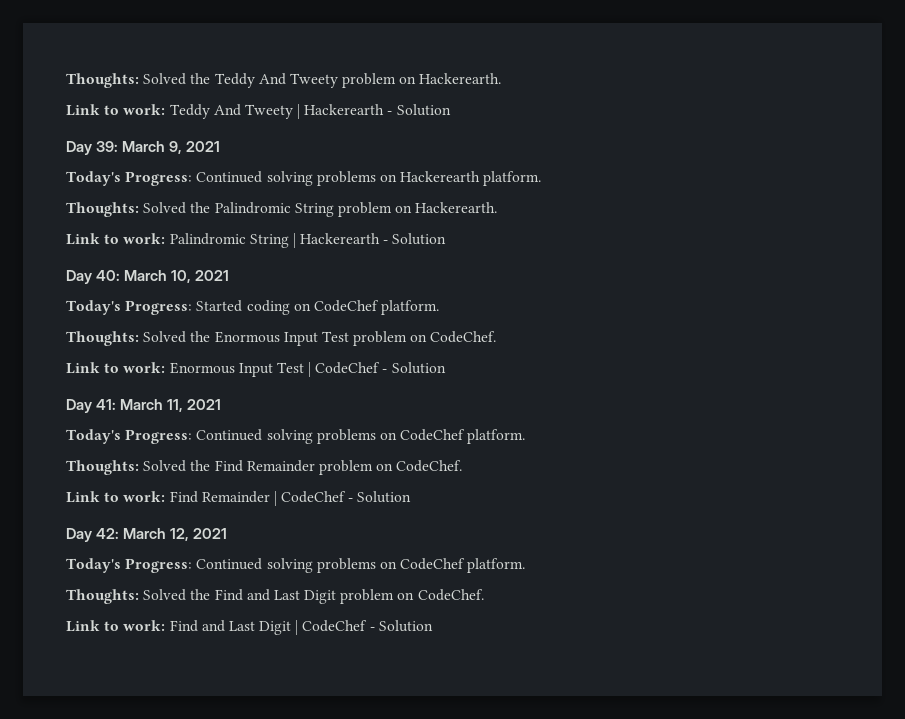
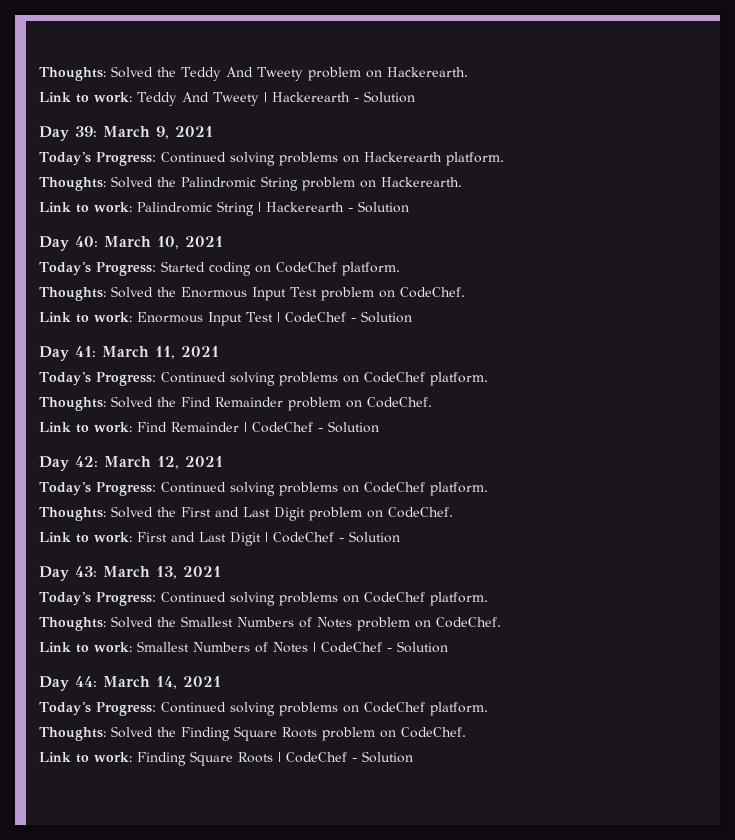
- Thoughts: Solved the Find and Last Digit problem on CodeChef.
+ Thoughts: Solved the First and Last Digit problem on CodeChef.
- Link to work: Find and Last Digit | CodeChef - Solution
+ Link to work: First and Last Digit | CodeChef - Solution
+ Day 43: March 13, 2021
+ Today's Progress: Continued solving problems on CodeChef platform.
+ Thoughts: Solved the Smallest Numbers of Notes problem on CodeChef.
+ Link to work: Smallest Numbers of Notes | CodeChef - Solution
+ Day 44: March 14, 2021
+ Today's Progress: Continued solving problems on CodeChef platform.
+ Thoughts: Solved the Finding Square Roots problem on CodeChef.
+ Link to work: Finding Square Roots | CodeChef - Solution

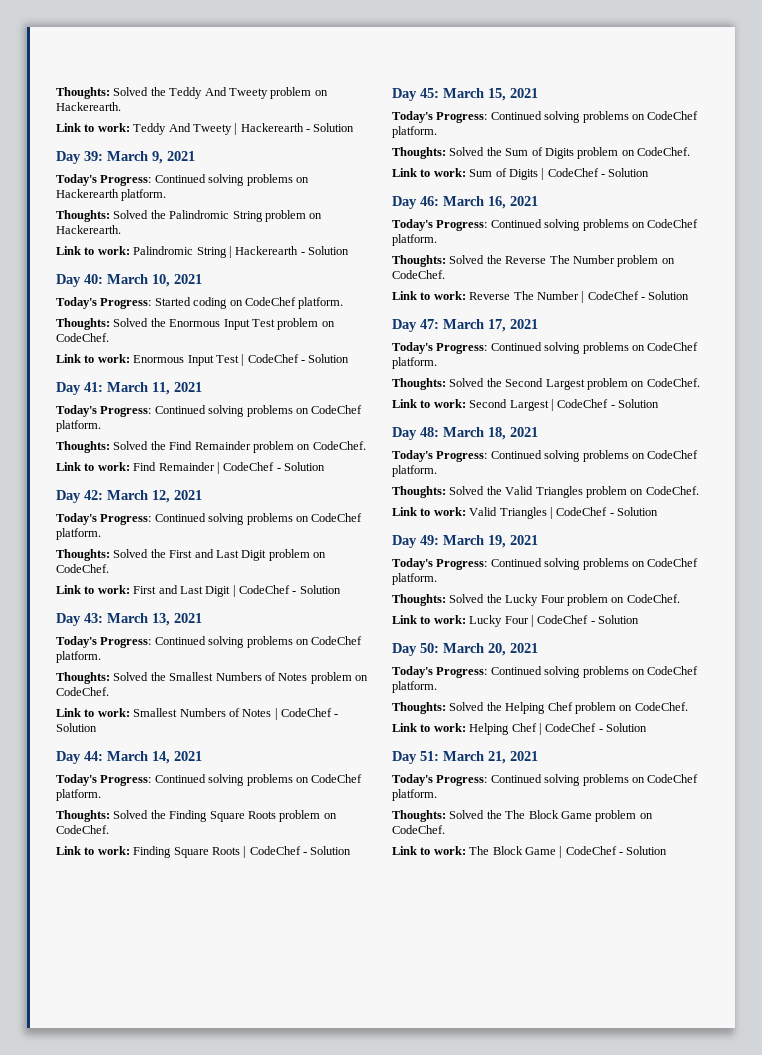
+ Day 45: March 15, 2021
+ Today's Progress: Continued solving problems on CodeChef platform.
+ Thoughts: Solved the Sum of Digits problem on CodeChef.
+ Link to work: Sum of Digits | CodeChef - Solution
+ Day 46: March 16, 2021
+ Today's Progress: Continued solving problems on CodeChef platform.
+ Thoughts: Solved the Reverse The Number problem on CodeChef.
+ Link to work: Reverse The Number | CodeChef - Solution
+ Day 47: March 17, 2021
+ Today's Progress: Continued solving problems on CodeChef platform.
+ Thoughts: Solved the Second Largest problem on CodeChef.
+ Link to work: Second Largest | CodeChef - Solution
+ Day 48: March 18, 2021
+ Today's Progress: Continued solving problems on CodeChef platform.
+ Thoughts: Solved the Valid Triangles problem on CodeChef.
+ Link to work: Valid Triangles | CodeChef - Solution
+ Day 49: March 19, 2021
+ Today's Progress: Continued solving problems on CodeChef platform.
+ Thoughts: Solved the Lucky Four problem on CodeChef.
+ Link to work: Lucky Four | CodeChef - Solution
+ Day 50: March 20, 2021
+ Today's Progress: Continued solving problems on CodeChef platform.
+ Thoughts: Solved the Helping Chef problem on CodeChef.
+ Link to work: Helping Chef | CodeChef - Solution
+ Day 51: March 21, 2021
+ Today's Progress: Continued solving problems on CodeChef platform.
+ Thoughts: Solved the The Block Game problem on CodeChef.
+ Link to work: The Block Game | CodeChef - Solution

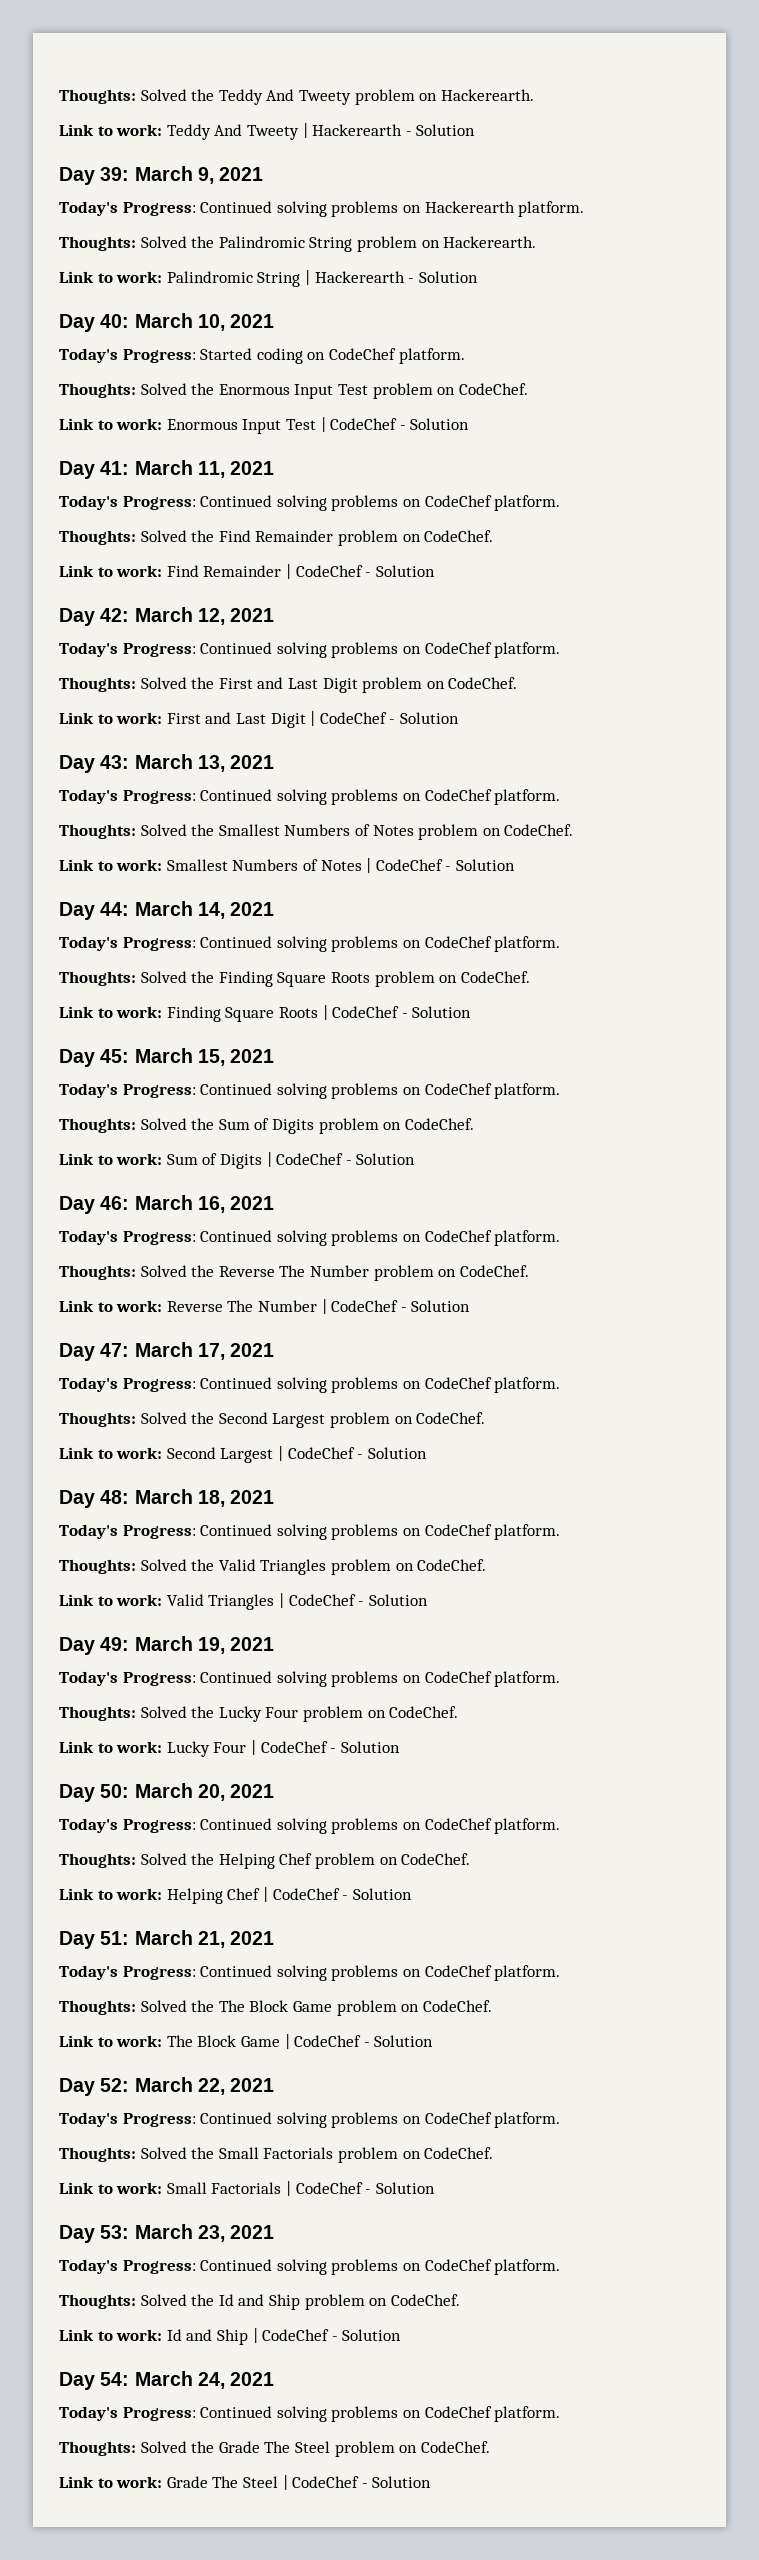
+ Day 52: March 22, 2021
+ Today's Progress: Continued solving problems on CodeChef platform.
+ Thoughts: Solved the Small Factorials problem on CodeChef.
+ Link to work: Small Factorials | CodeChef - Solution
+ Day 53: March 23, 2021
+ Today's Progress: Continued solving problems on CodeChef platform.
+ Thoughts: Solved the Id and Ship problem on CodeChef.
+ Link to work: Id and Ship | CodeChef - Solution
+ Day 54: March 24, 2021
+ Today's Progress: Continued solving problems on CodeChef platform.
+ Thoughts: Solved the Grade The Steel problem on CodeChef.
+ Link to work: Grade The Steel | CodeChef - Solution

